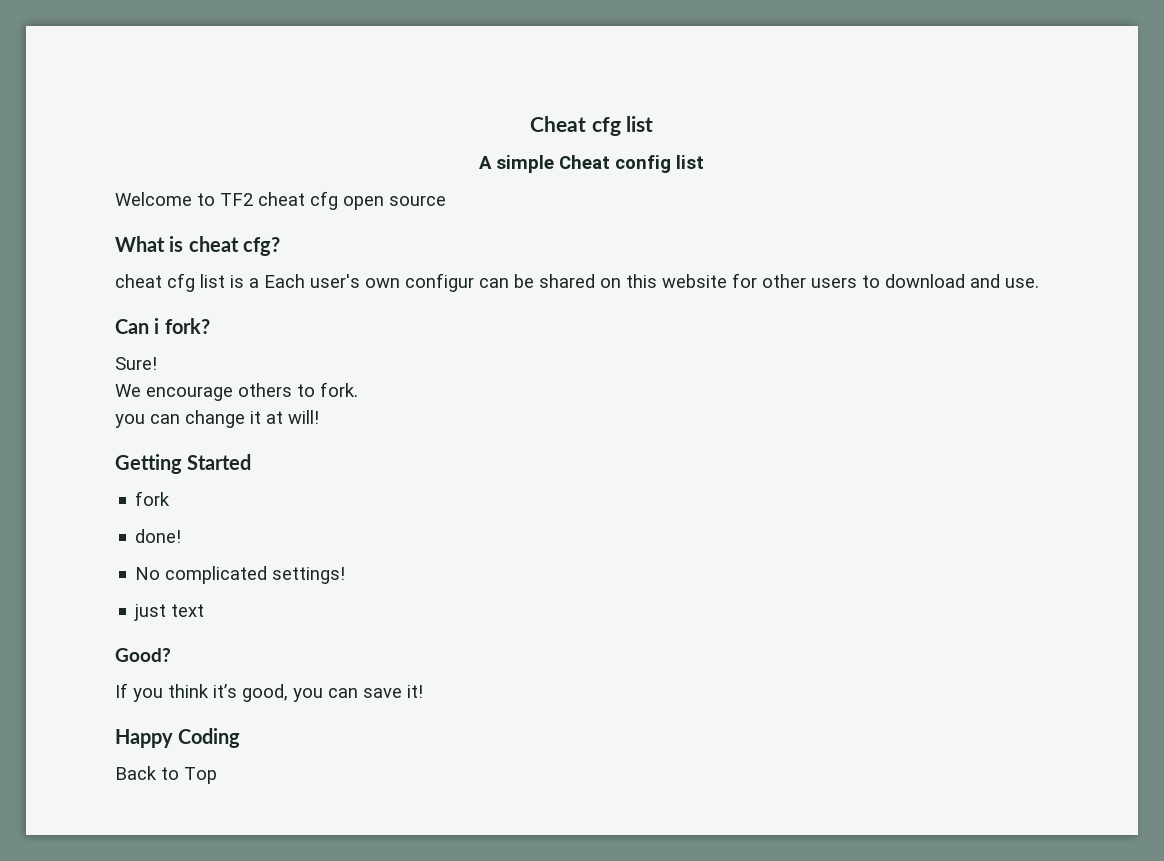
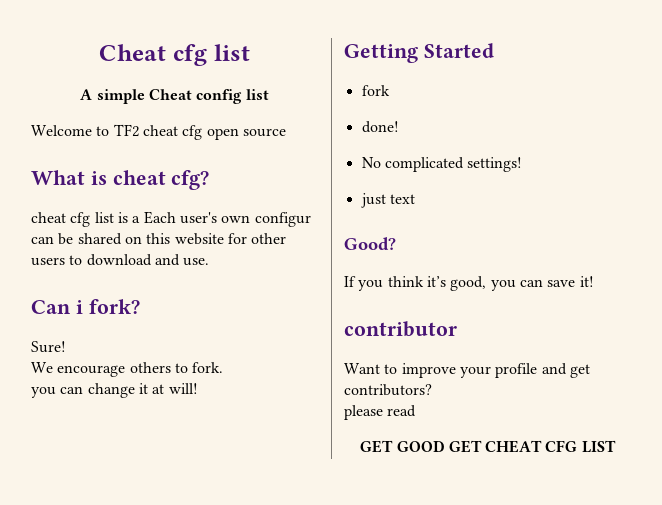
- Happy Coding
- Back to Top
+ contributor
+ Want to improve your profile and get contributors?
+ please read
+ GET GOOD GET CHEAT CFG LIST

